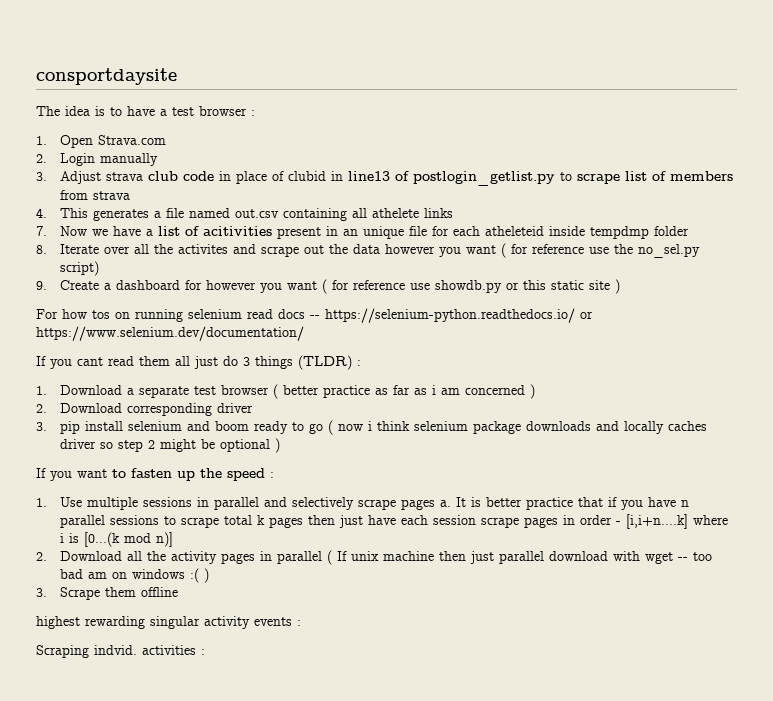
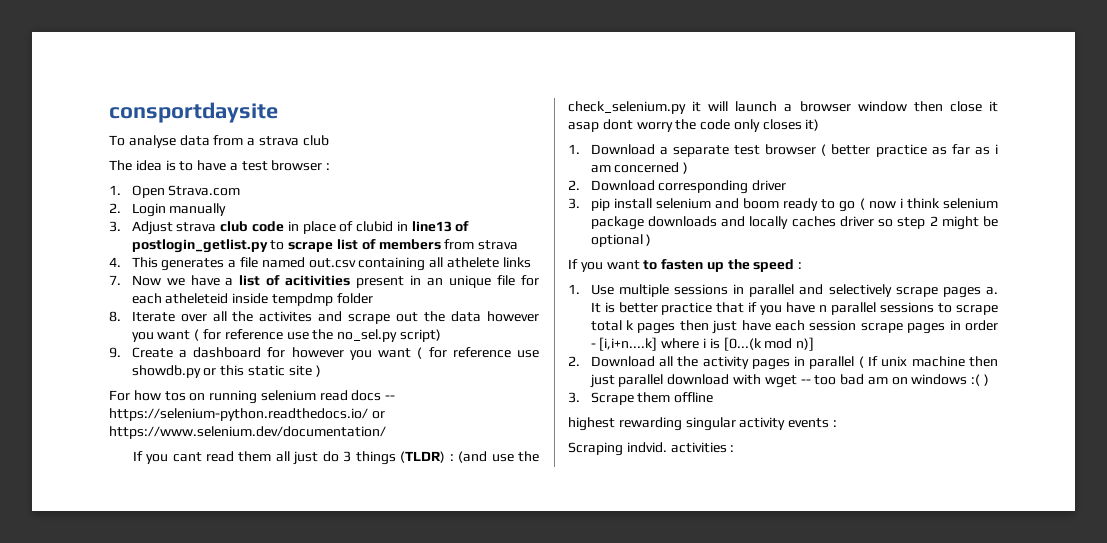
+ To analyse data from a strava club
- If you cant read them all just do 3 things (TLDR) :
+ If you cant read them all just do 3 things (TLDR) : (and use the check_selenium.py it will launch a browser window then close it asap dont worry the code only closes it)

